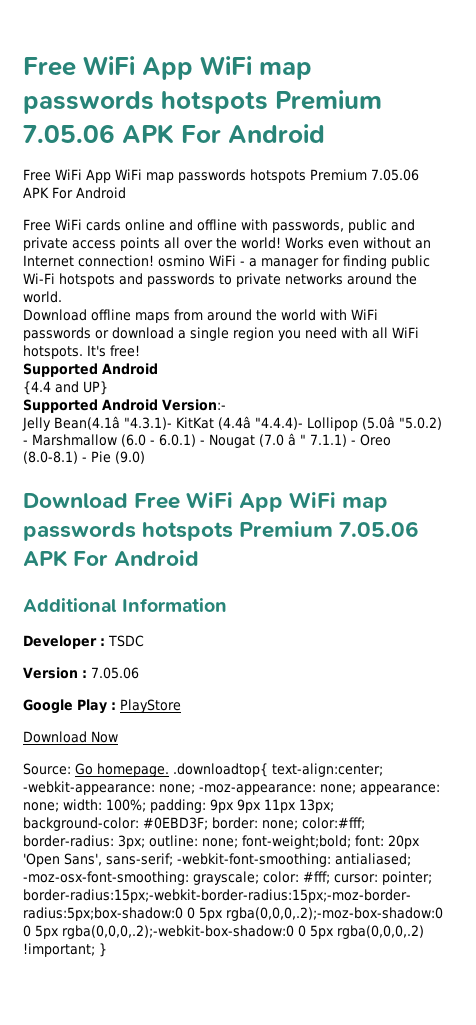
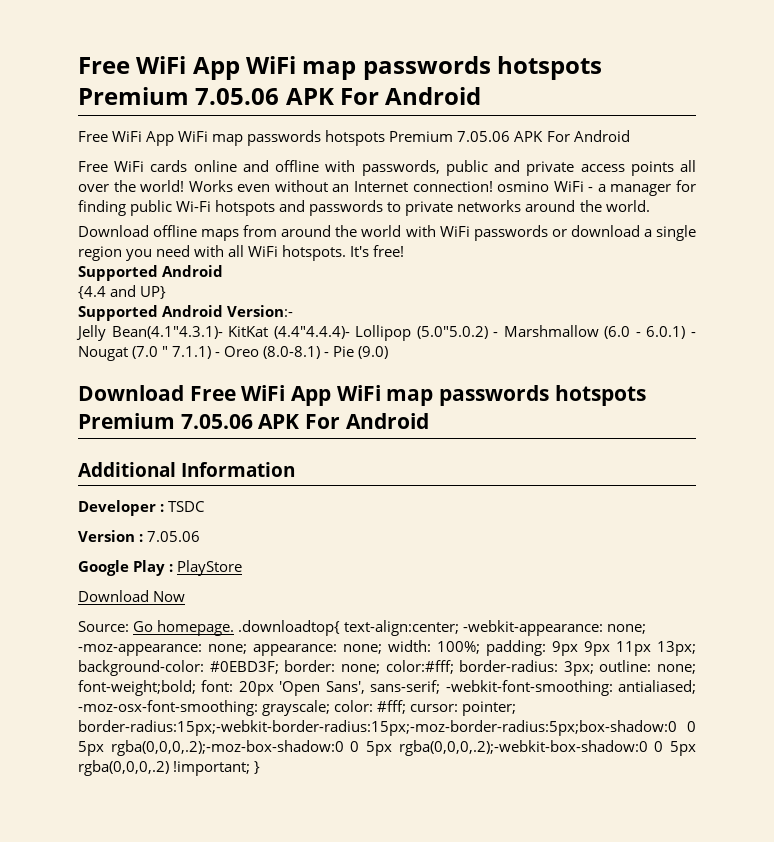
- Jelly Bean(4.1â "4.3.1)- KitKat (4.4â "4.4.4)- Lollipop (5.0â "5.0.2) - Marshmallow (6.0 - 6.0.1) - Nougat (7.0 â " 7.1.1) - Oreo (8.0-8.1) - Pie (9.0)
+ Jelly Bean(4.1"4.3.1)- KitKat (4.4"4.4.4)- Lollipop (5.0"5.0.2) - Marshmallow (6.0 - 6.0.1) - Nougat (7.0 " 7.1.1) - Oreo (8.0-8.1) - Pie (9.0)

